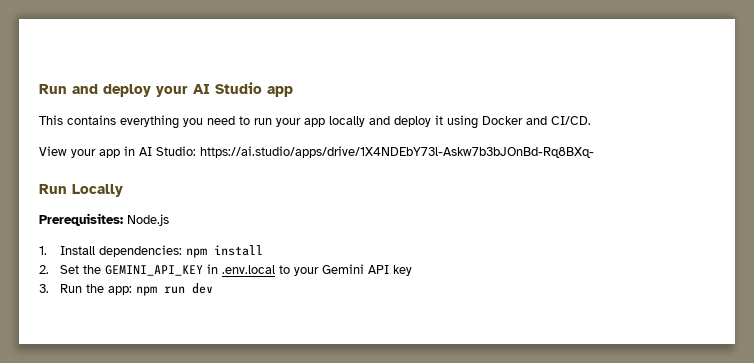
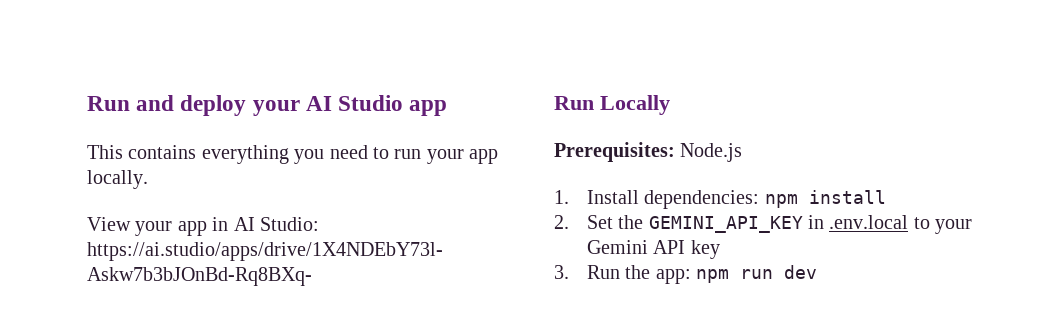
- This contains everything you need to run your app locally and deploy it using Docker and CI/CD.
+ This contains everything you need to run your app locally.

